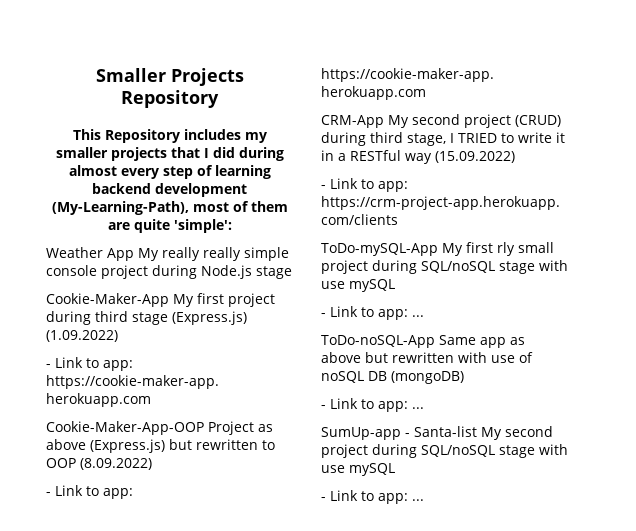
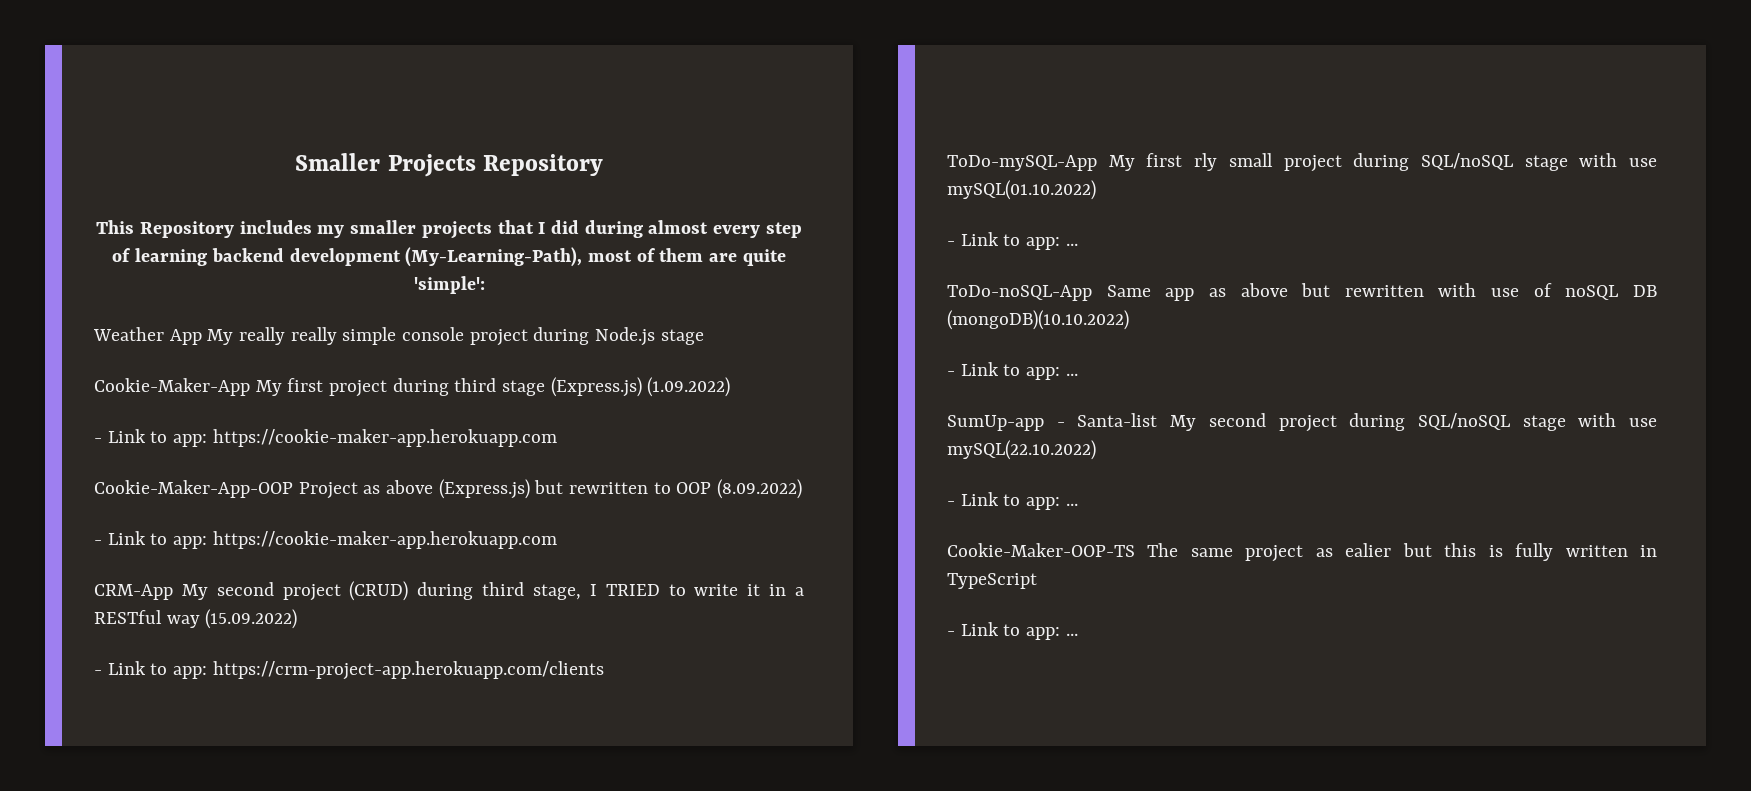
- ToDo-mySQL-App My first rly small project during SQL/noSQL stage with use mySQL
+ ToDo-mySQL-App My first rly small project during SQL/noSQL stage with use mySQL(01.10.2022)
- ToDo-noSQL-App Same app as above but rewritten with use of noSQL DB (mongoDB)
+ ToDo-noSQL-App Same app as above but rewritten with use of noSQL DB (mongoDB)(10.10.2022)
- SumUp-app - Santa-list My second project during SQL/noSQL stage with use mySQL
+ SumUp-app - Santa-list My second project during SQL/noSQL stage with use mySQL(22.10.2022)
+ - Link to app: ...
+ Cookie-Maker-OOP-TS The same project as ealier but this is fully written in TypeScript

